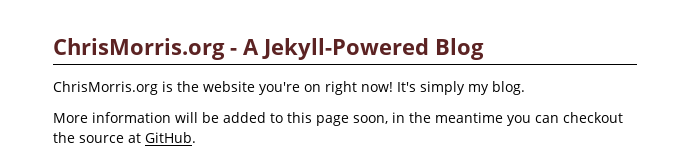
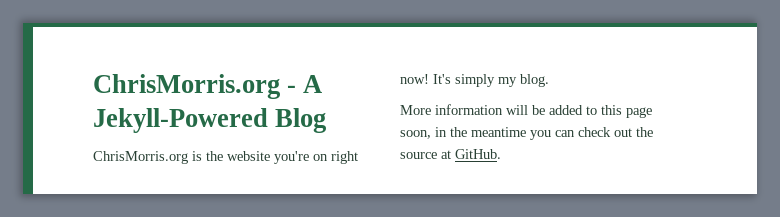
- More information will be added to this page soon, in the meantime you can checkout the source at GitHub.
+ More information will be added to this page soon, in the meantime you can check out the source at GitHub.

